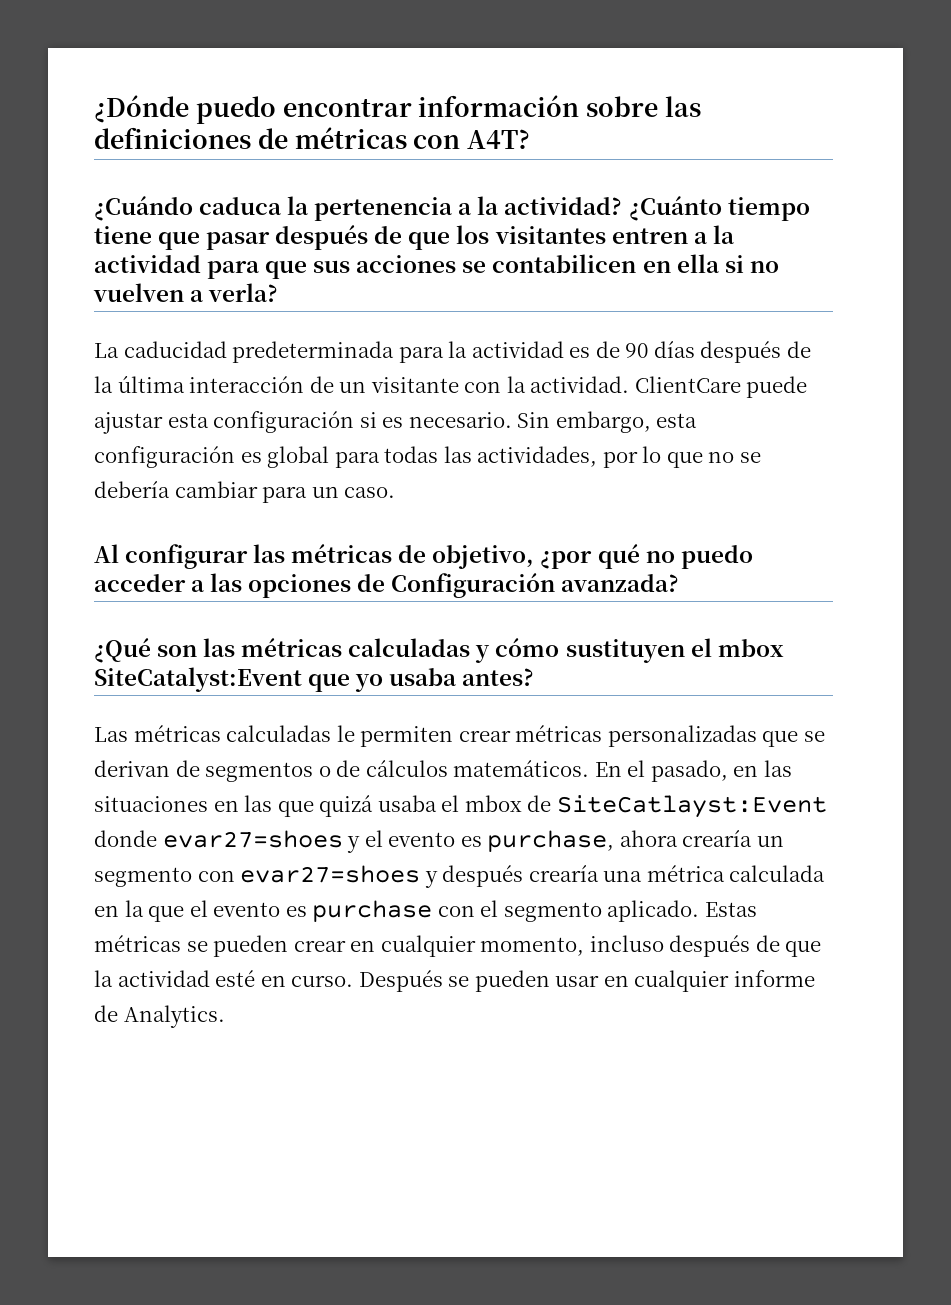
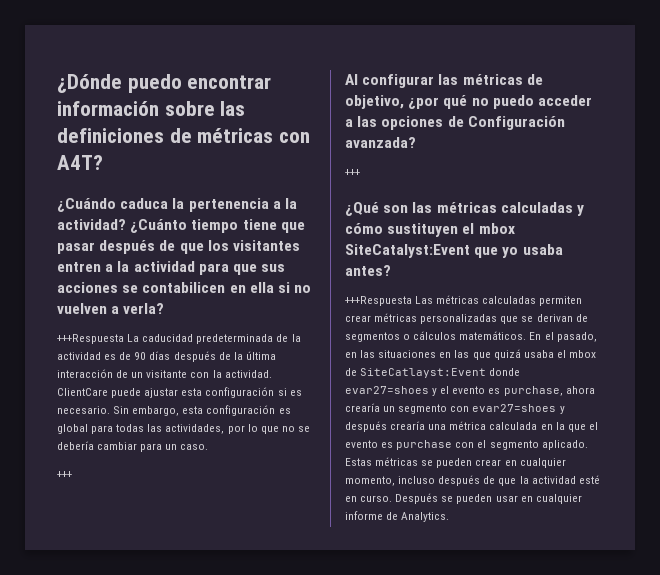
- La caducidad predeterminada para la actividad es de 90 días después de la última interacción de un visitante con la actividad.
+ +++Respuesta La caducidad predeterminada de la actividad es de 90 días después de la última interacción de un visitante con la actividad.
  Sin embargo, esta configuración es global para todas las actividades, por lo que no se debería cambiar para un caso.
+ +++
  Al configurar las métricas de objetivo, ¿por qué no puedo acceder a las opciones de Configuración avanzada?
+ +++
- Las métricas calculadas le permiten crear métricas personalizadas que se derivan de segmentos o de cálculos matemáticos.
+ +++Respuesta Las métricas calculadas permiten crear métricas personalizadas que se derivan de segmentos o cálculos matemáticos.

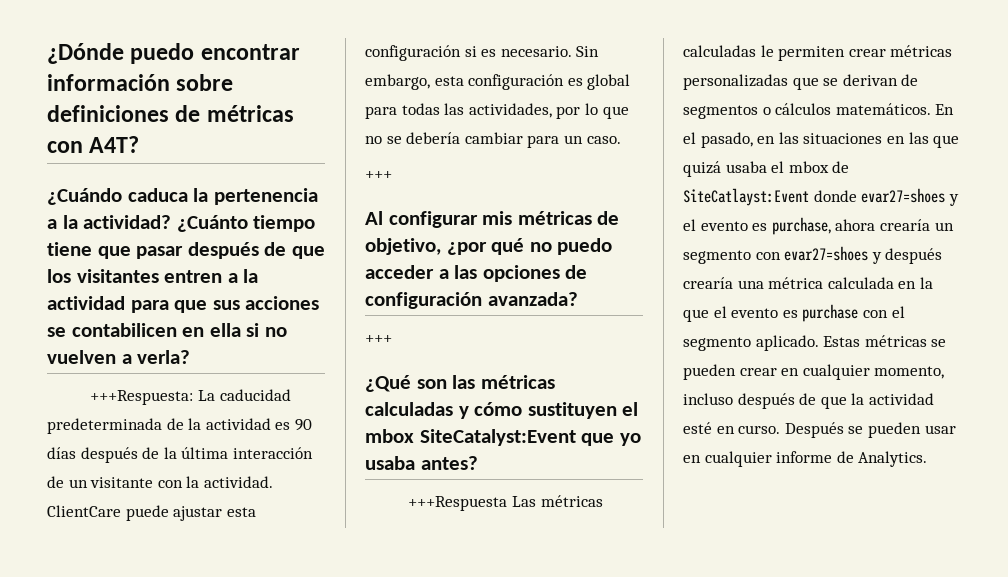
- ¿Dónde puedo encontrar información sobre las definiciones de métricas con A4T?
+ ¿Dónde puedo encontrar información sobre definiciones de métricas con A4T?
- +++Respuesta La caducidad predeterminada de la actividad es de 90 días después de la última interacción de un visitante con la actividad.
+ +++Respuesta: La caducidad predeterminada de la actividad es 90 días después de la última interacción de un visitante con la actividad.
- Al configurar las métricas de objetivo, ¿por qué no puedo acceder a las opciones de Configuración avanzada?
+ Al configurar mis métricas de objetivo, ¿por qué no puedo acceder a las opciones de configuración avanzada?
- +++Respuesta Las métricas calculadas permiten crear métricas personalizadas que se derivan de segmentos o cálculos matemáticos.
+ +++Respuesta Las métricas calculadas le permiten crear métricas personalizadas que se derivan de segmentos o cálculos matemáticos.

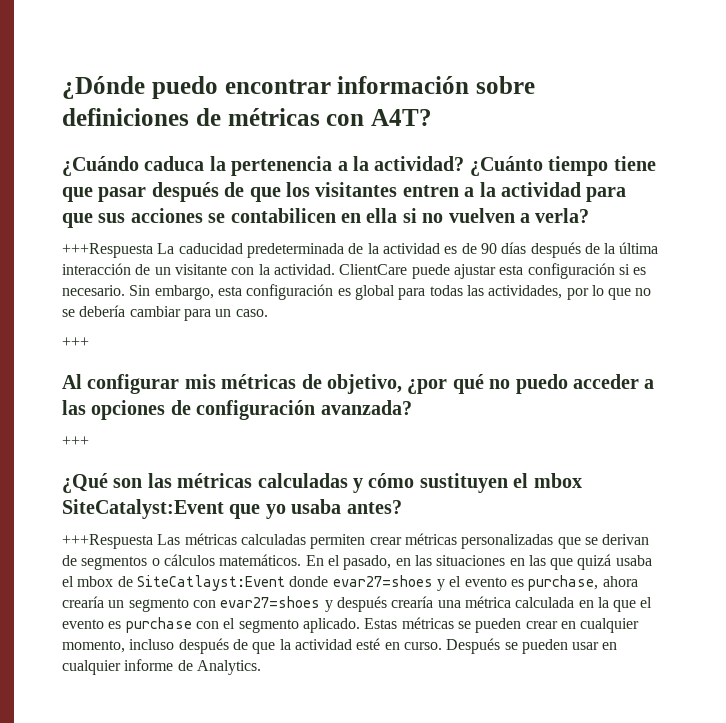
- +++Respuesta: La caducidad predeterminada de la actividad es 90 días después de la última interacción de un visitante con la actividad.
+ +++Respuesta La caducidad predeterminada de la actividad es de 90 días después de la última interacción de un visitante con la actividad.
- +++Respuesta Las métricas calculadas le permiten crear métricas personalizadas que se derivan de segmentos o cálculos matemáticos.
+ +++Respuesta Las métricas calculadas permiten crear métricas personalizadas que se derivan de segmentos o cálculos matemáticos.

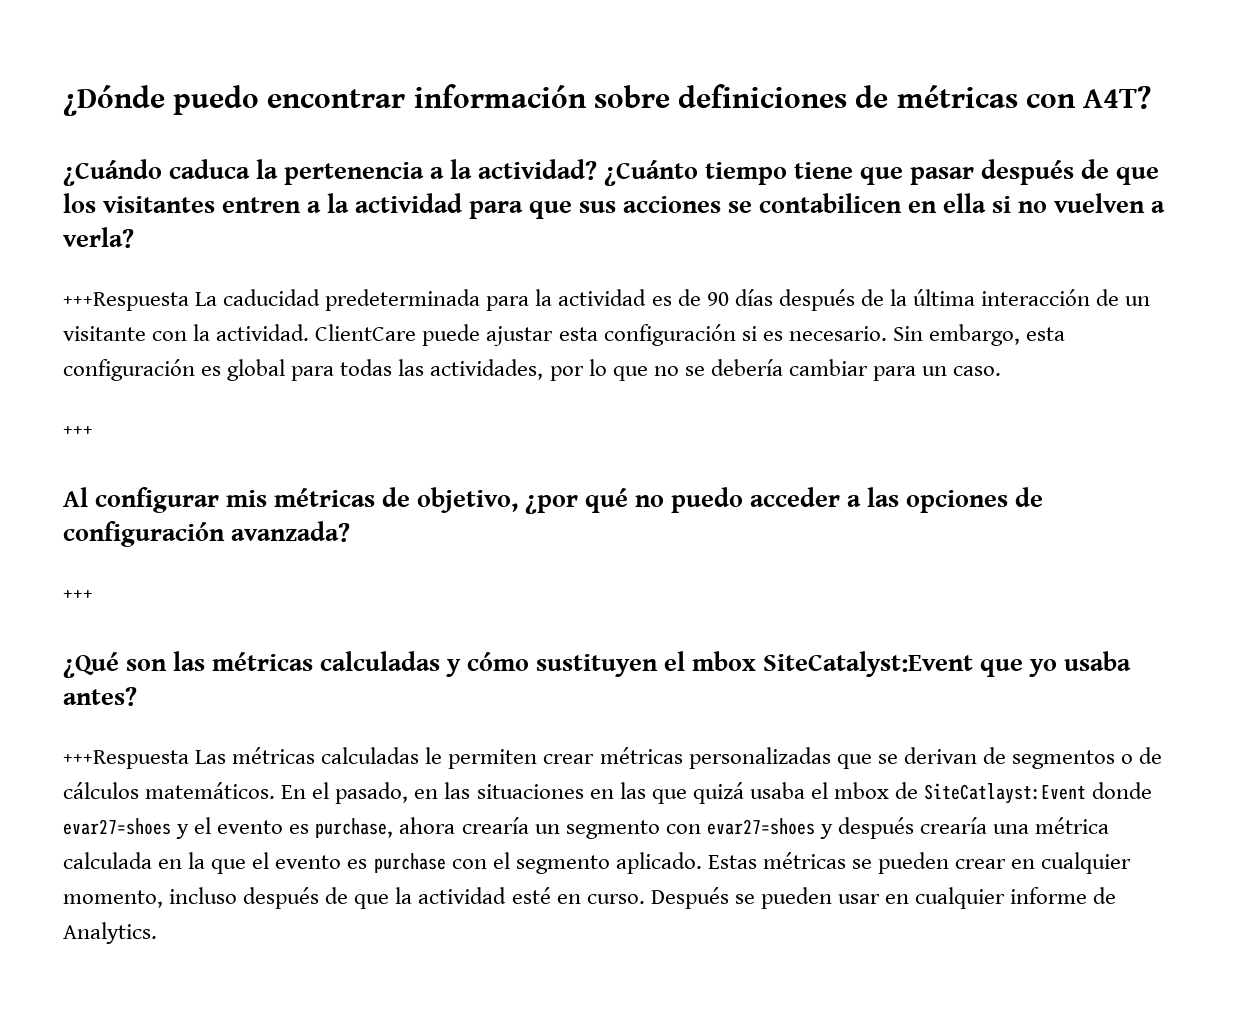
- +++Respuesta La caducidad predeterminada de la actividad es de 90 días después de la última interacción de un visitante con la actividad.
+ +++Respuesta La caducidad predeterminada para la actividad es de 90 días después de la última interacción de un visitante con la actividad.
- +++Respuesta Las métricas calculadas permiten crear métricas personalizadas que se derivan de segmentos o cálculos matemáticos.
+ +++Respuesta Las métricas calculadas le permiten crear métricas personalizadas que se derivan de segmentos o de cálculos matemáticos.

